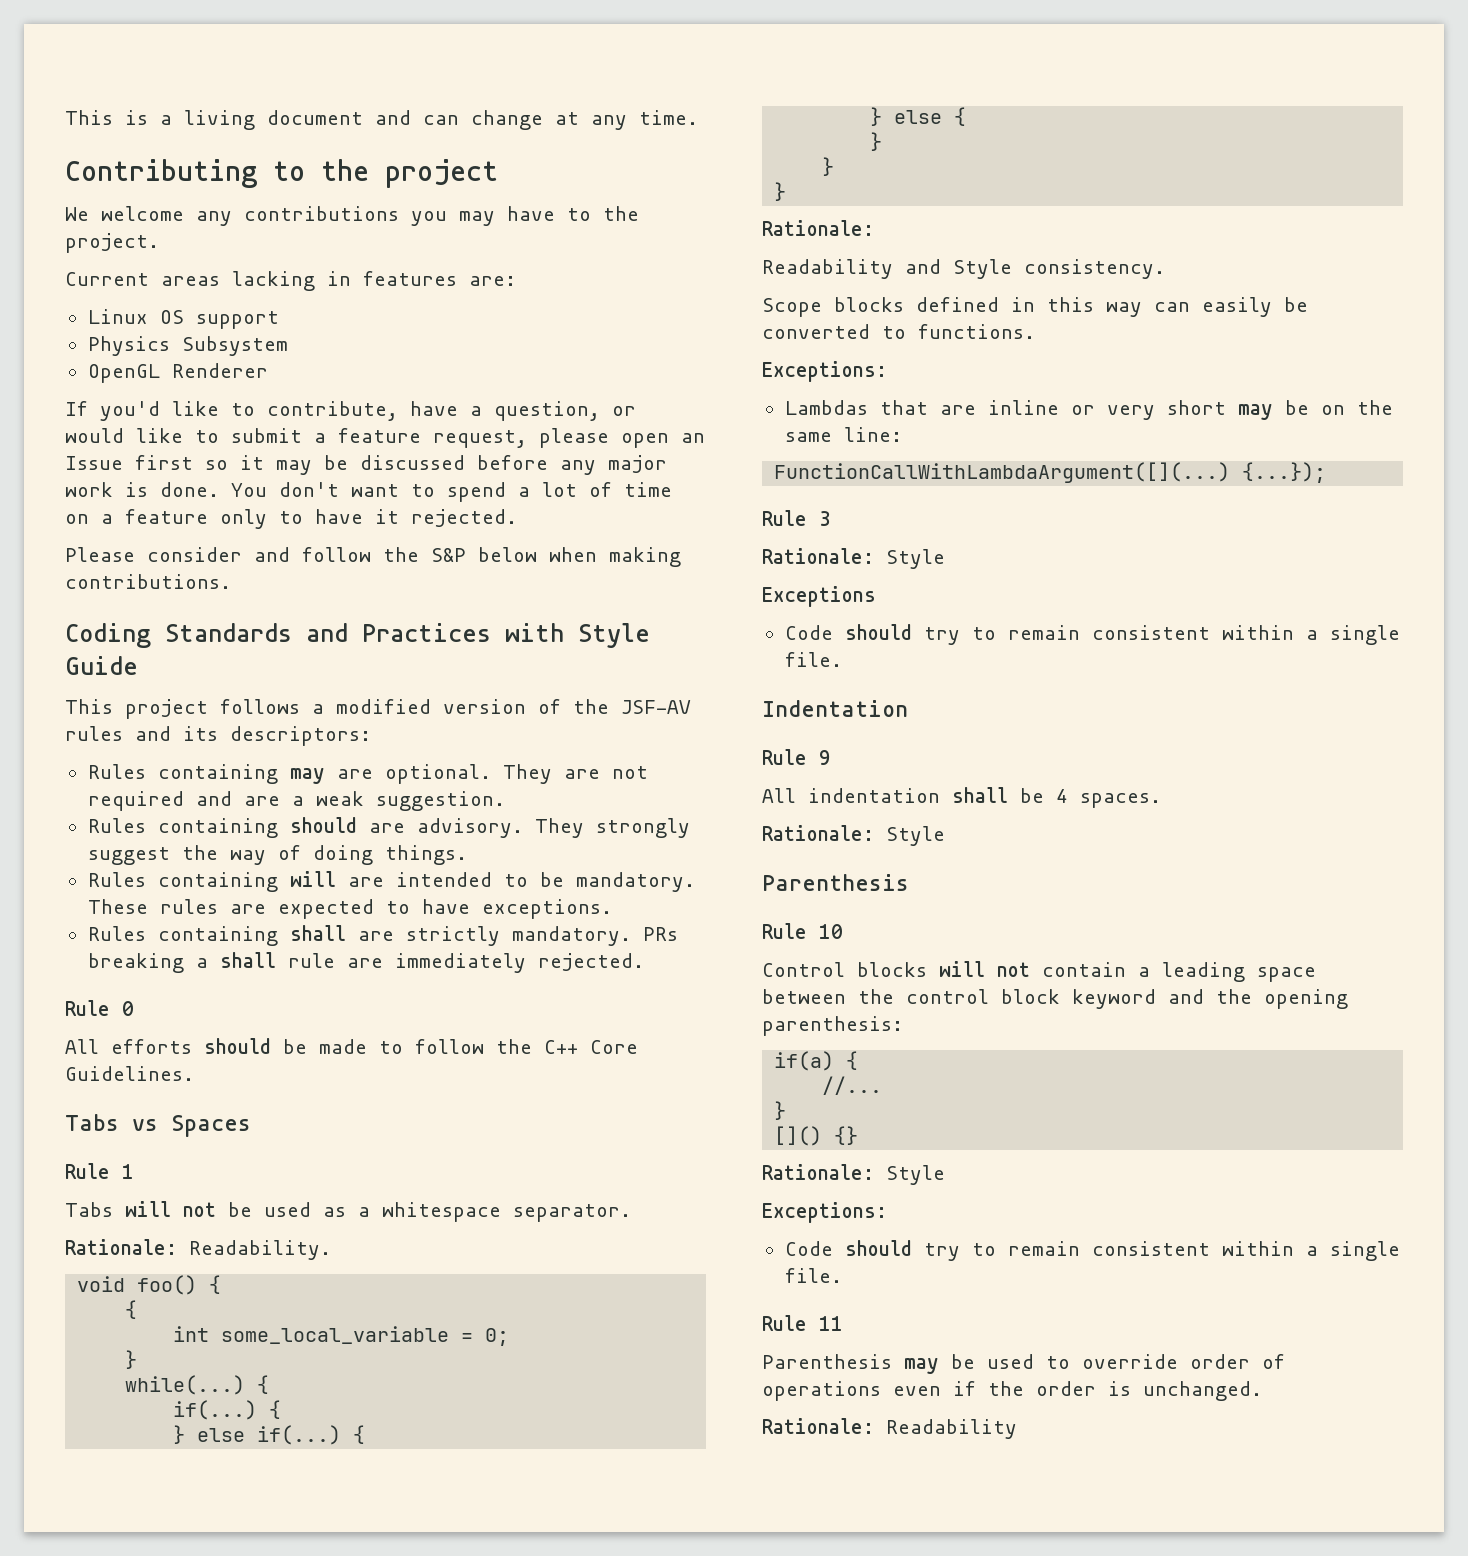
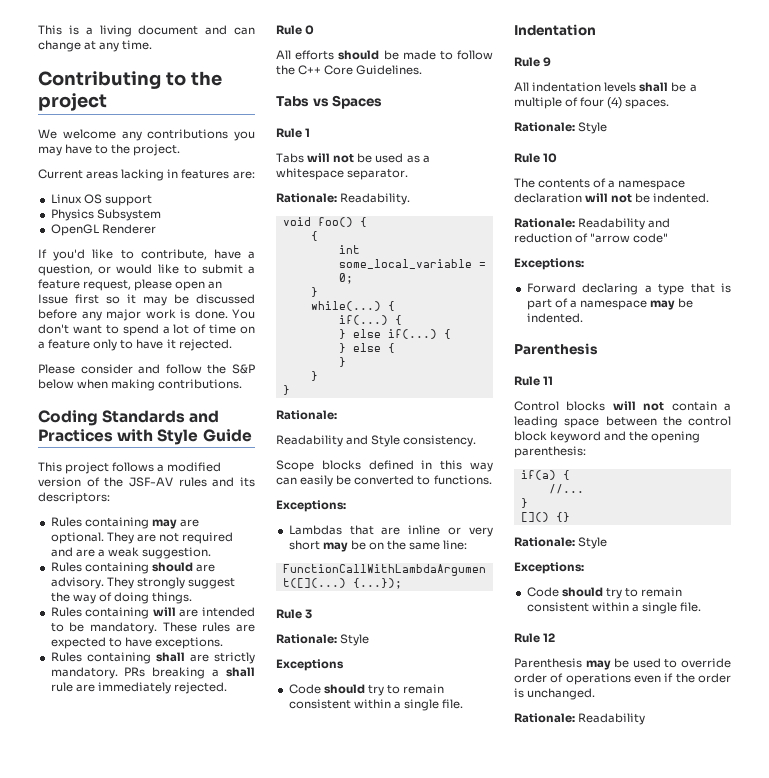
- All indentation shall be 4 spaces.
+ All indentation levels shall be a multiple of four (4) spaces.
  Rationale: Style
+ Rule 10
+ The contents of a namespace declaration will not be indented.
+ Rationale: Readability and reduction of "arrow code"
+ Exceptions:
+ Forward declaring a type that is part of a namespace may be indented.
- Rule 10
+ Rule 11
- Rule 11
+ Rule 12

